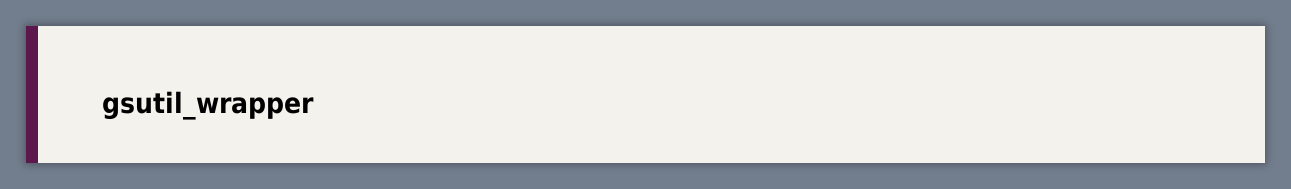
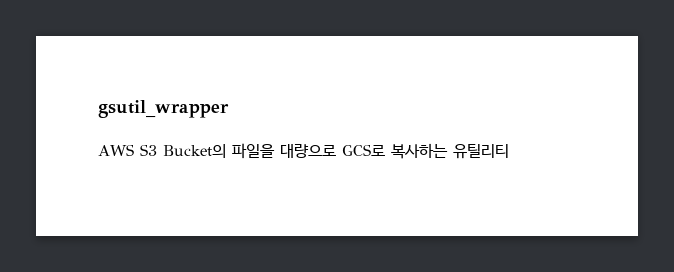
+ AWS S3 Bucket의 파일을 대량으로 GCS로 복사하는 유틸리티

